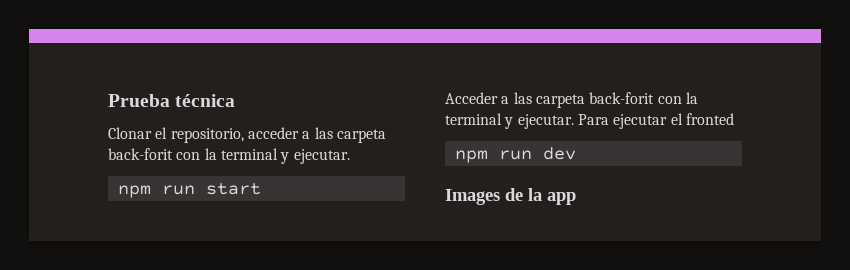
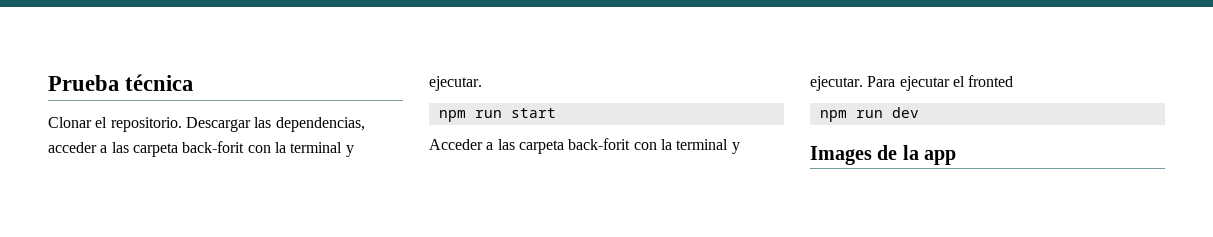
- Clonar el repositorio, acceder a las carpeta back-forit con la terminal y ejecutar.
+ Clonar el repositorio. Descargar las dependencias, acceder a las carpeta back-forit con la terminal y ejecutar.

